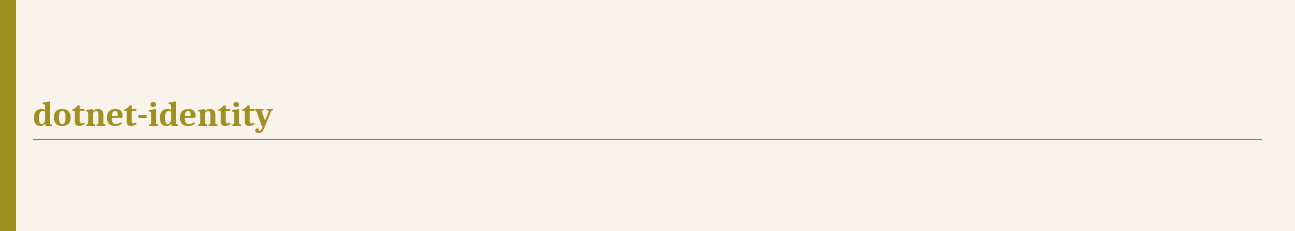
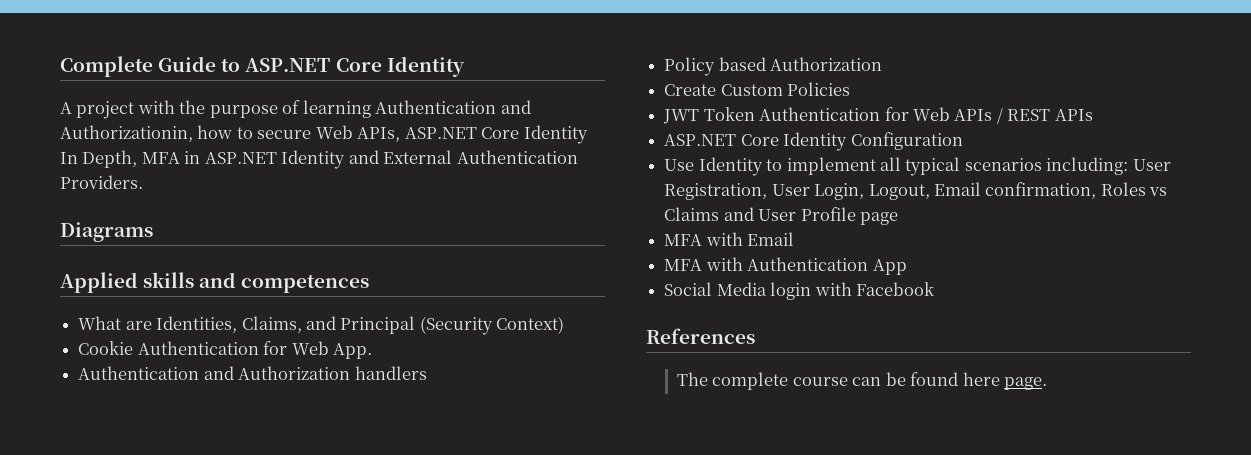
- dotnet-identity
+ Complete Guide to ASP.NET Core Identity
+ A project with the purpose of learning Authentication and Authorizationin, how to secure Web APIs, ASP.NET Core Identity In Depth, MFA in ASP.NET Identity and External Authentication Providers.
+ Diagrams
+ Applied skills and competences
+ What are Identities, Claims, and Principal (Security Context)
+ Cookie Authentication for Web App.
+ Authentication and Authorization handlers
+ Policy based Authorization
+ Create Custom Policies
+ JWT Token Authentication for Web APIs / REST APIs
+ ASP.NET Core Identity Configuration
+ Use Identity to implement all typical scenarios including: User Registration, User Login, Logout, Email confirmation, Roles vs Claims and User Profile page
+ MFA with Email
+ MFA with Authentication App
+ Social Media login with Facebook
+ References
+ The complete course can be found here page.

